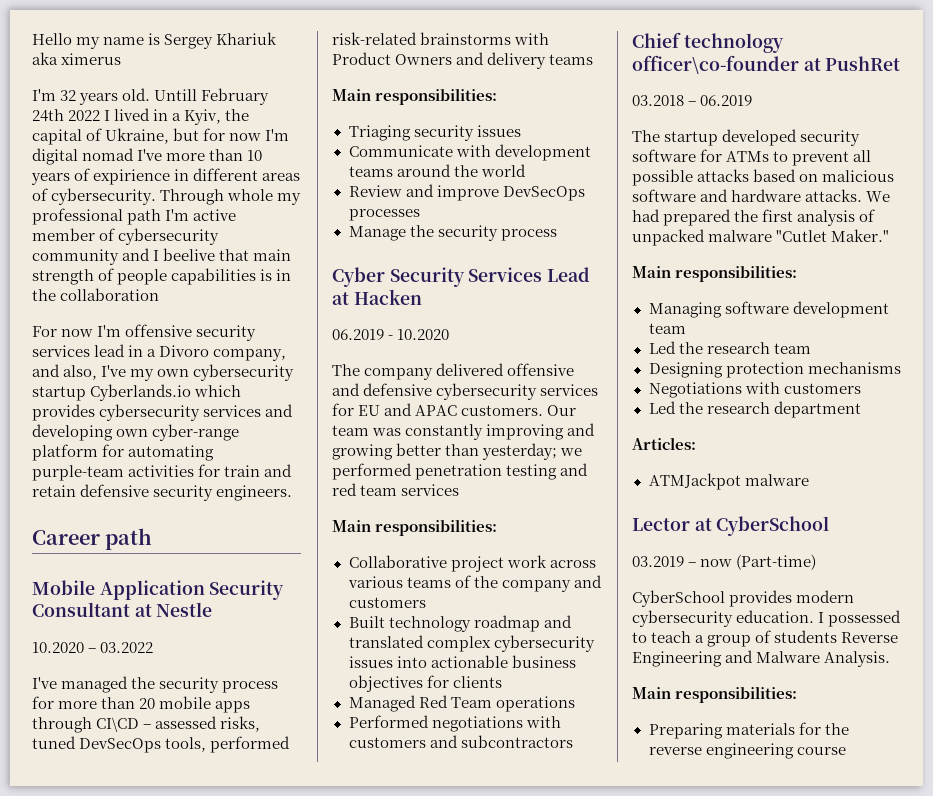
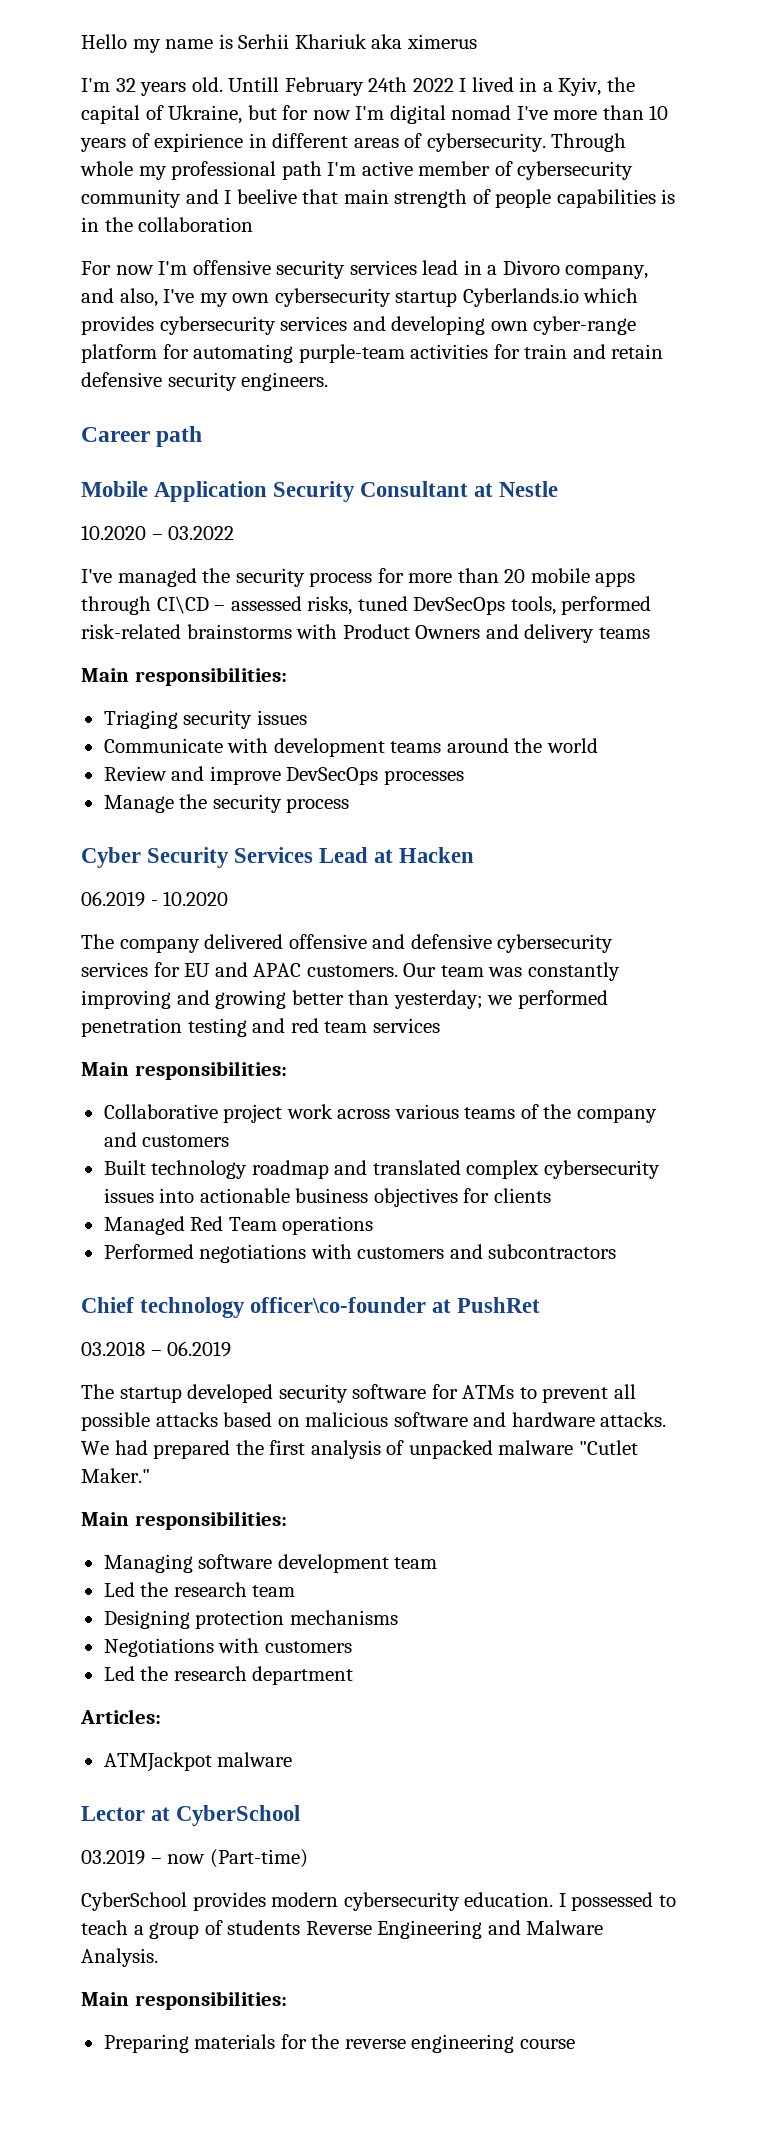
- Hello my name is Sergey Khariuk aka ximerus
+ Hello my name is Serhii Khariuk aka ximerus

